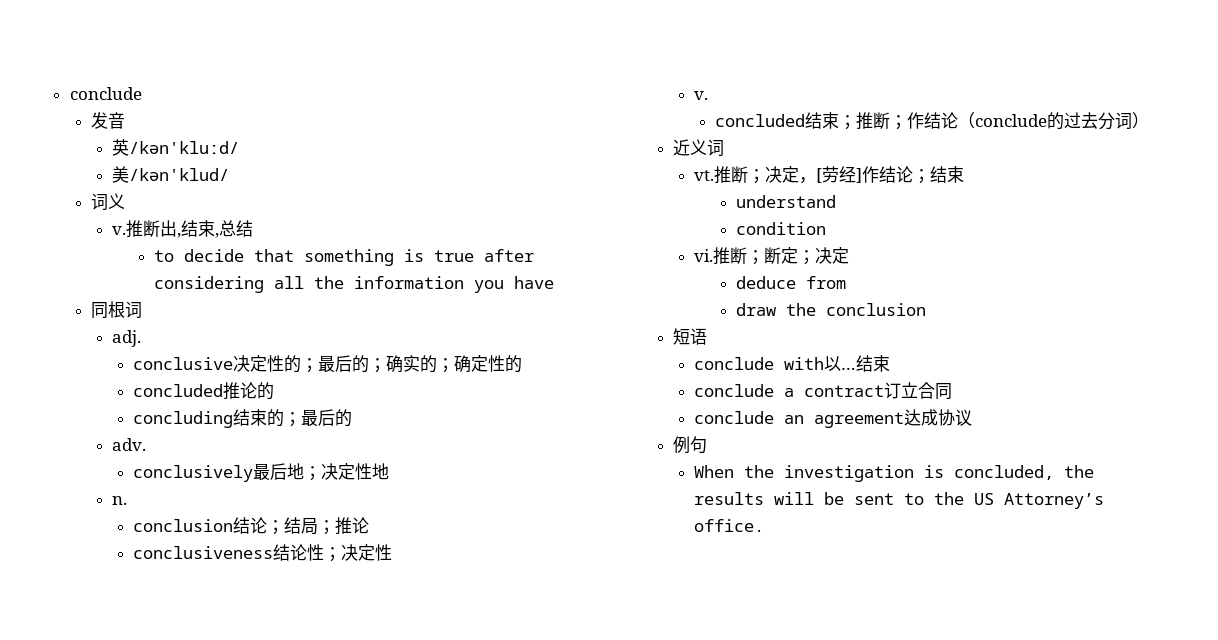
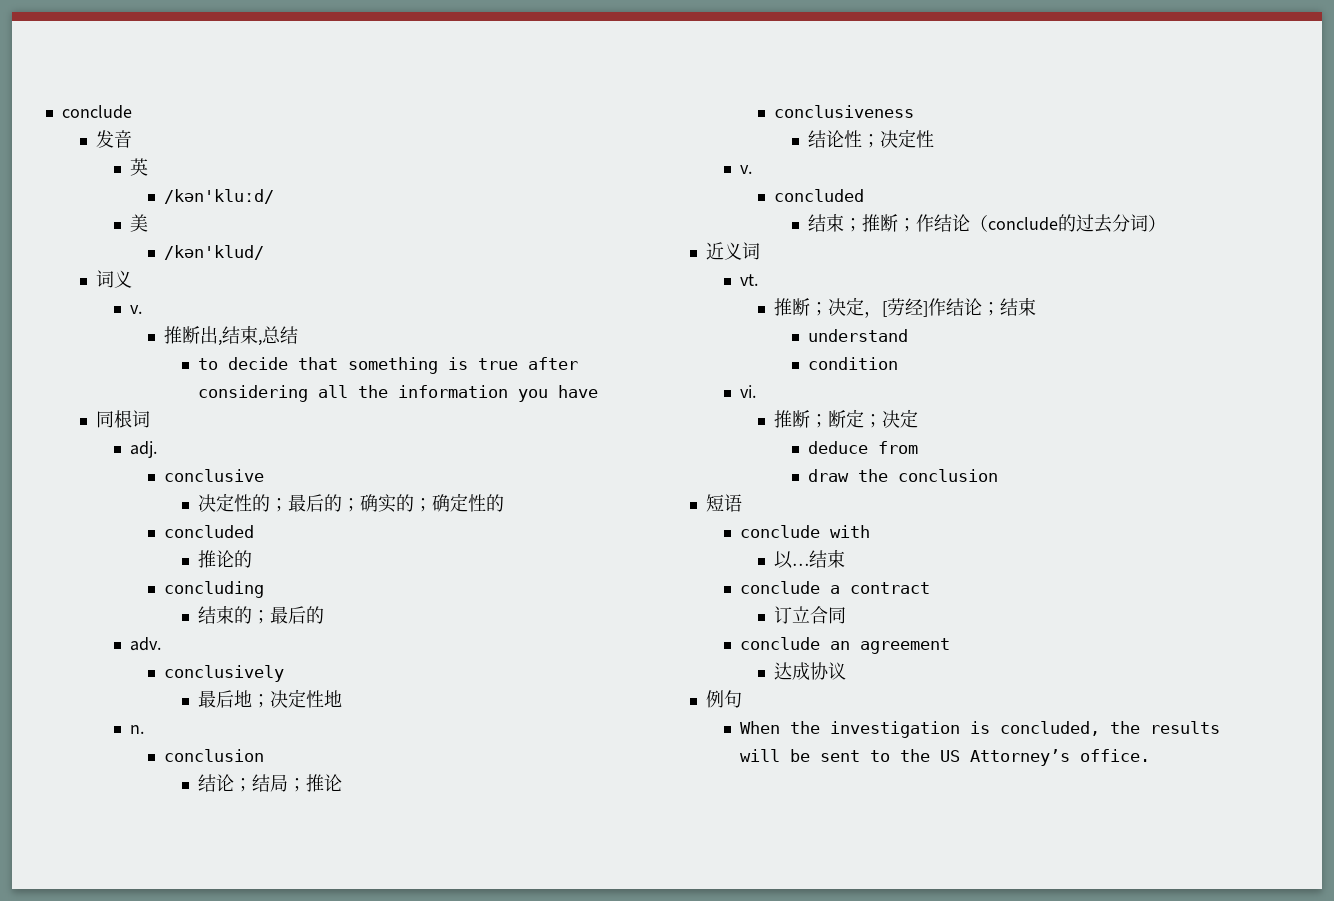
- 英/kən'kluːd/
+ 英
+ /kən'kluːd/
- 美/kən'klud/
+ 美
+ /kən'klud/
  词义
- v.推断出,结束,总结
+ v.
+ 推断出,结束,总结
- conclusive决定性的；最后的；确实的；确定性的
- concluded推论的
+ conclusive
+ 决定性的；最后的；确实的；确定性的
+ concluded
+ 推论的
- concluding结束的；最后的
+ concluding
+ 结束的；最后的
- conclusively最后地；决定性地
+ conclusively
+ 最后地；决定性地
  n.
- conclusion结论；结局；推论
+ conclusion
+ 结论；结局；推论
- conclusiveness结论性；决定性
+ conclusiveness
+ 结论性；决定性
  v.
- concluded结束；推断；作结论（conclude的过去分词）
+ concluded
+ 结束；推断；作结论（conclude的过去分词）
- vt.推断；决定，[劳经]作结论；结束
+ vt.
+ 推断；决定，[劳经]作结论；结束
- vi.推断；断定；决定
+ vi.
+ 推断；断定；决定
- conclude with以…
+ conclude with
+ 以…
- conclude a contract订立合同
+ conclude a contract
+ 订立合同
- conclude an agreement达成协议
+ conclude an agreement
+ 达成协议

